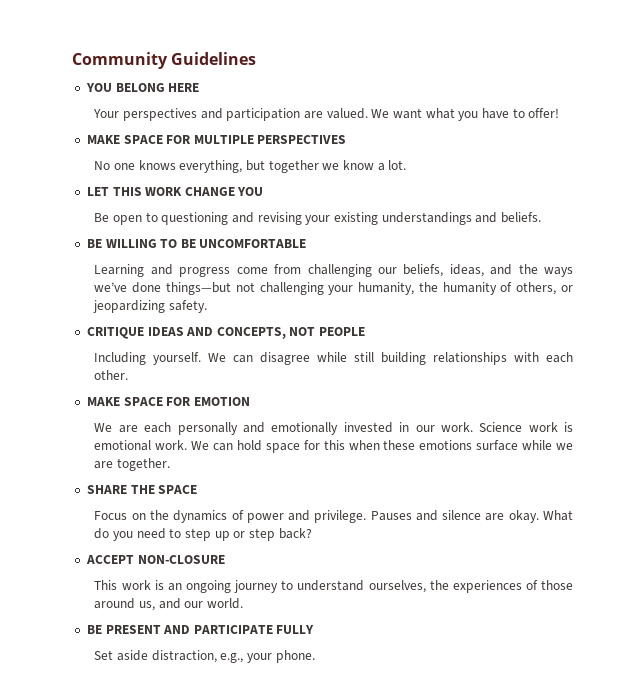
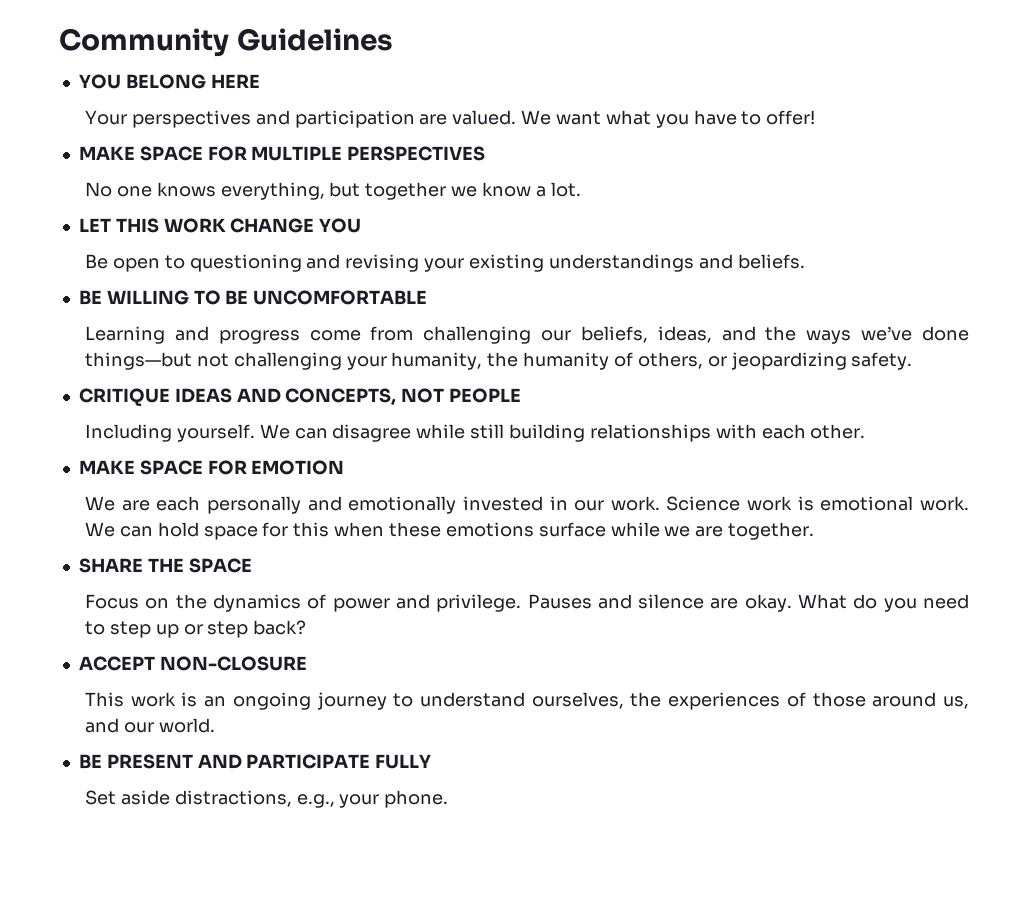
- Set aside distraction, e.g., your phone.
+ Set aside distractions, e.g., your phone.

